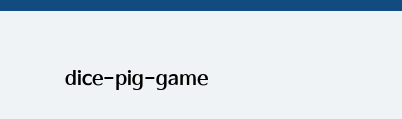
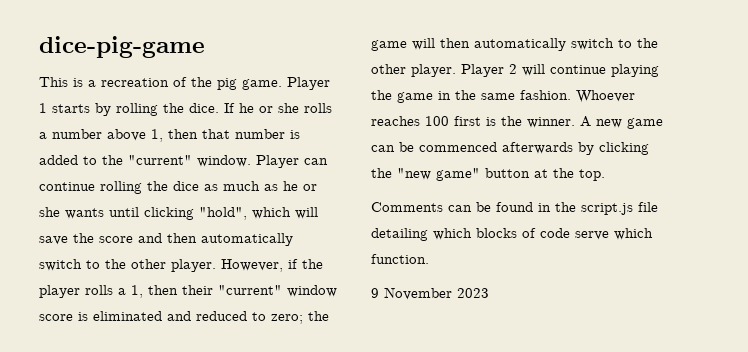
+ This is a recreation of the pig game. Player 1 starts by rolling the dice. If he or she rolls a number above 1, then that number is added to the "current" window. Player can continue rolling the dice as much as he or she wants until clicking "hold", which will save the score and then automatically switch to the other player. However, if the player rolls a 1, then their "current" window score is eliminated and reduced to zero; the game will then automatically switch to the other player. Player 2 will continue playing the game in the same fashion. Whoever reaches 100 first is the winner. A new game can be commenced afterwards by clicking the "new game" button at the top.
+ Comments can be found in the script.js file detailing which blocks of code serve which function.
+ 9 November 2023

